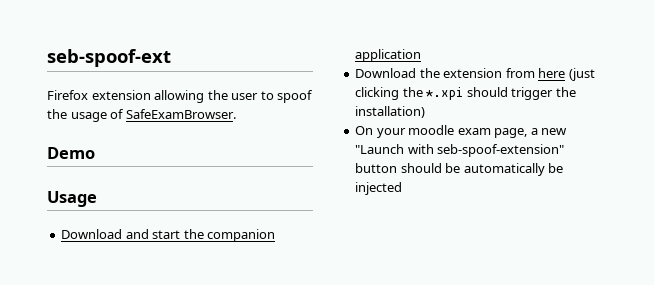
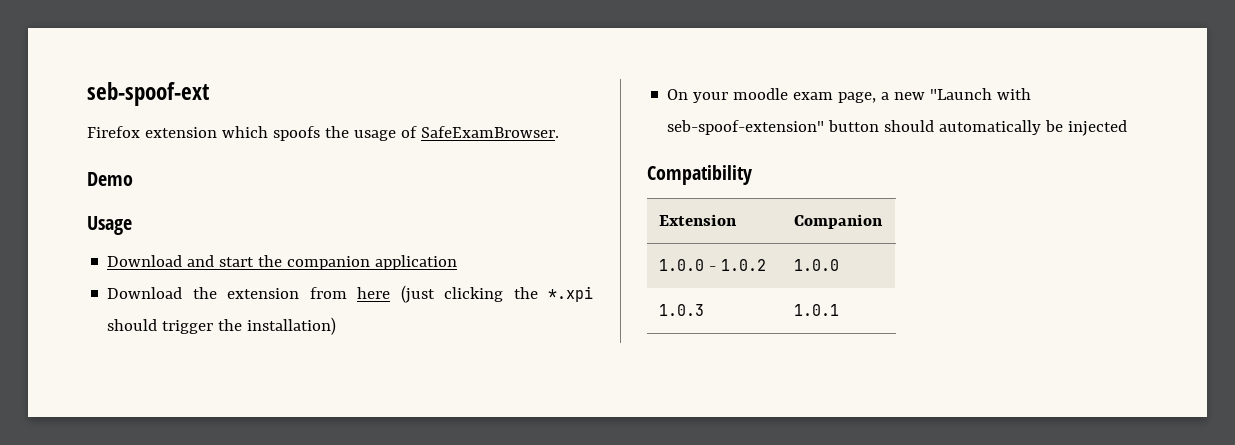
- Firefox extension allowing the user to spoof the usage of SafeExamBrowser.
+ Firefox extension which spoofs the usage of SafeExamBrowser.
- On your moodle exam page, a new "Launch with seb-spoof-extension" button should be automatically be injected
+ On your moodle exam page, a new "Launch with seb-spoof-extension" button should automatically be injected
+ Compatibility
+ Extension | Companion
+ 1.0.0 - 1.0.2 | 1.0.0
+ 1.0.3 | 1.0.1

